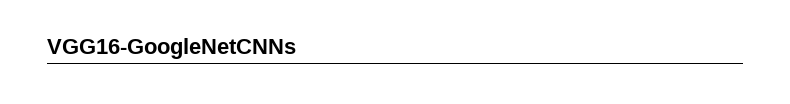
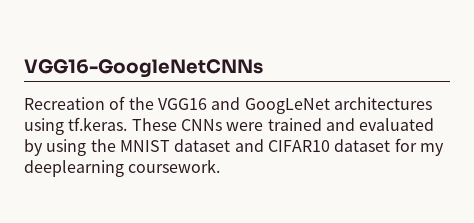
+ Recreation of the VGG16 and GoogLeNet architectures using tf.keras. These CNNs were trained and evaluated by using the MNIST dataset and CIFAR10 dataset for my deeplearning coursework.

